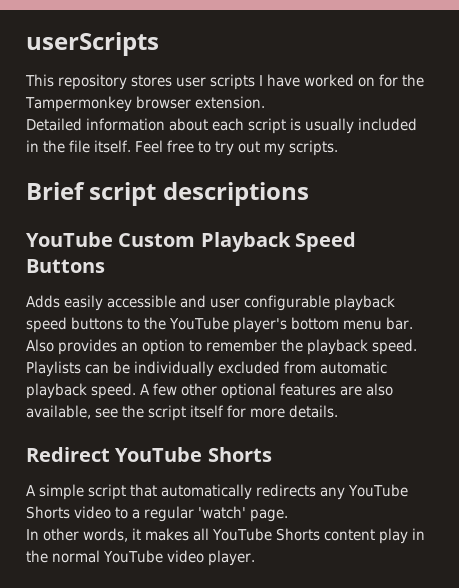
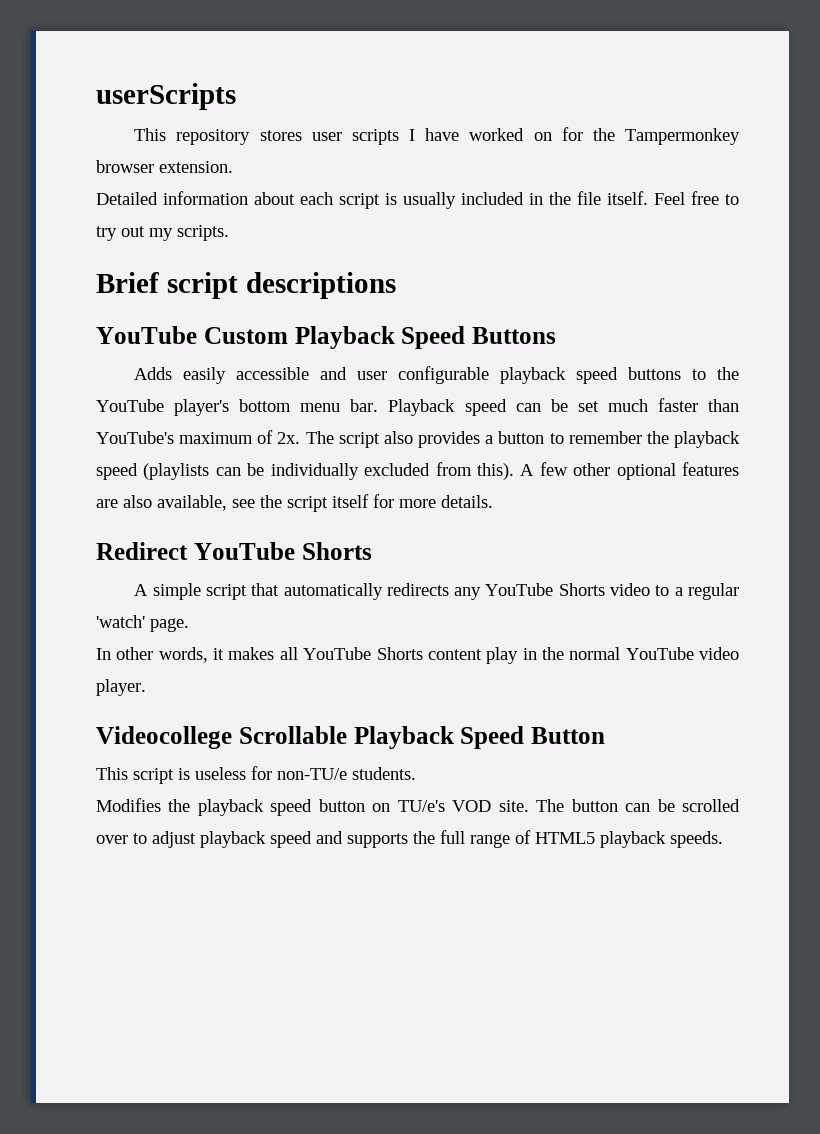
- Also provides an option to remember the playback speed. Playlists can be individually excluded from automatic playback speed.
+ Playback speed can be set much faster than YouTube's maximum of 2x. The script also provides a button to remember the playback speed (playlists can be individually excluded from this).
+ Videocollege Scrollable Playback Speed Button
+ This script is useless for non-TU/e students.
+ Modifies the playback speed button on TU/e's VOD site. The button can be scrolled over to adjust playback speed and supports the full range of HTML5 playback speeds.

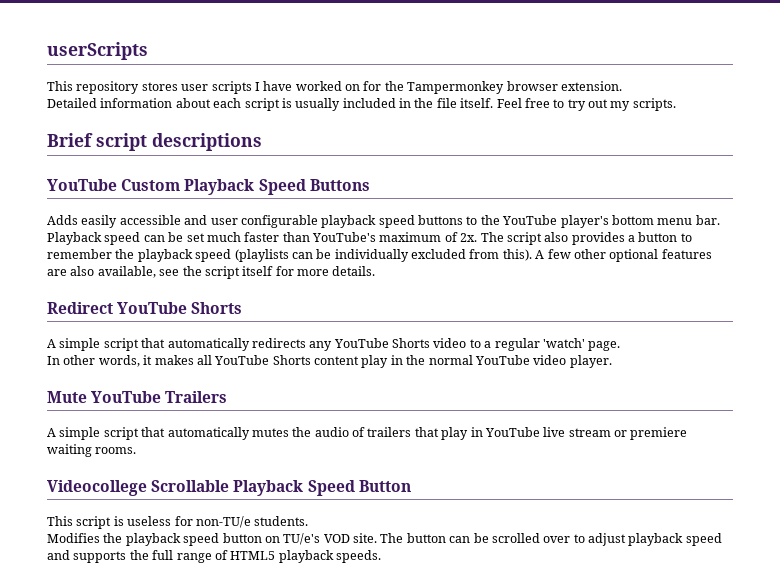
+ Mute YouTube Trailers
+ A simple script that automatically mutes the audio of trailers that play in YouTube live stream or premiere waiting rooms.

